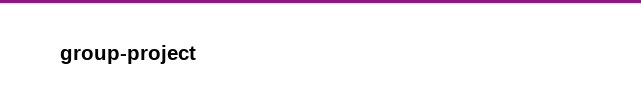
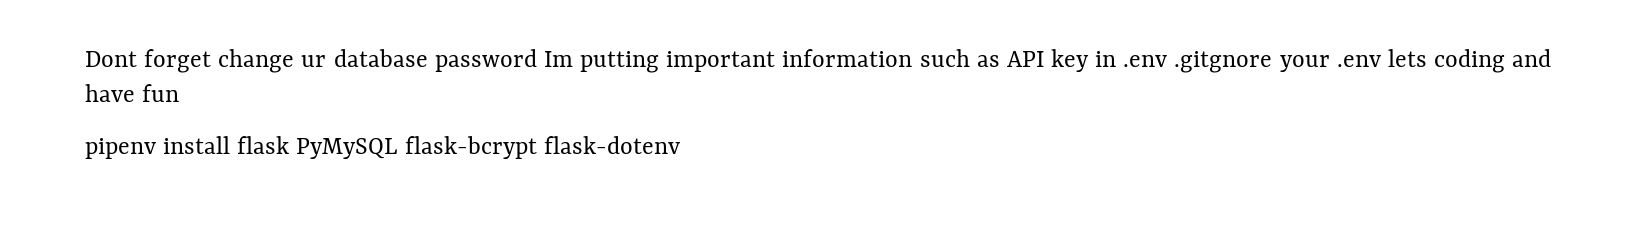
- group-project
+ Dont forget change ur database password Im putting important information such as API key in .env .gitgnore your .env lets coding and have fun
+ pipenv install flask PyMySQL flask-bcrypt flask-dotenv

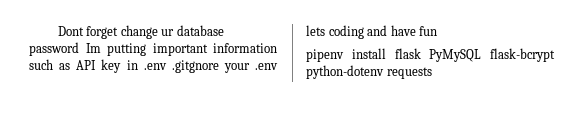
- pipenv install flask PyMySQL flask-bcrypt flask-dotenv
+ pipenv install flask PyMySQL flask-bcrypt python-dotenv requests

